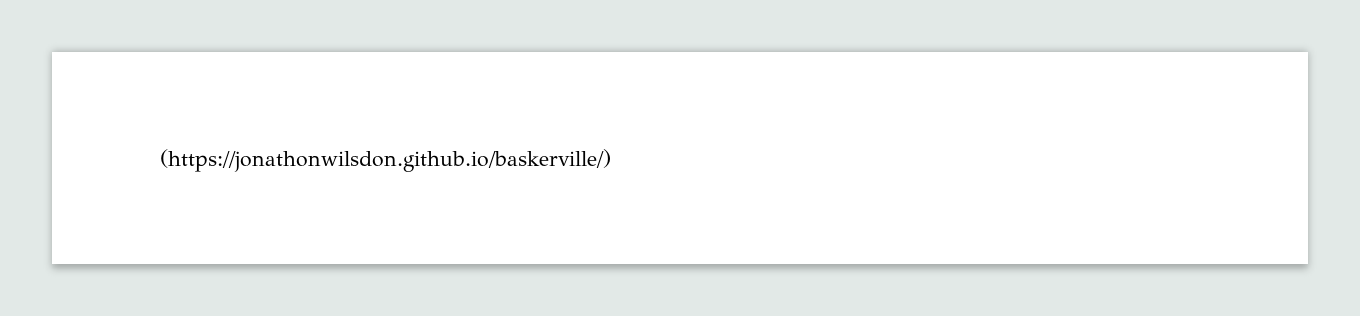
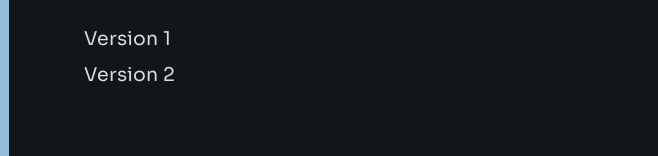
- (https://jonathonwilsdon.github.io/baskerville/)
+ Version 1
+ Version 2

